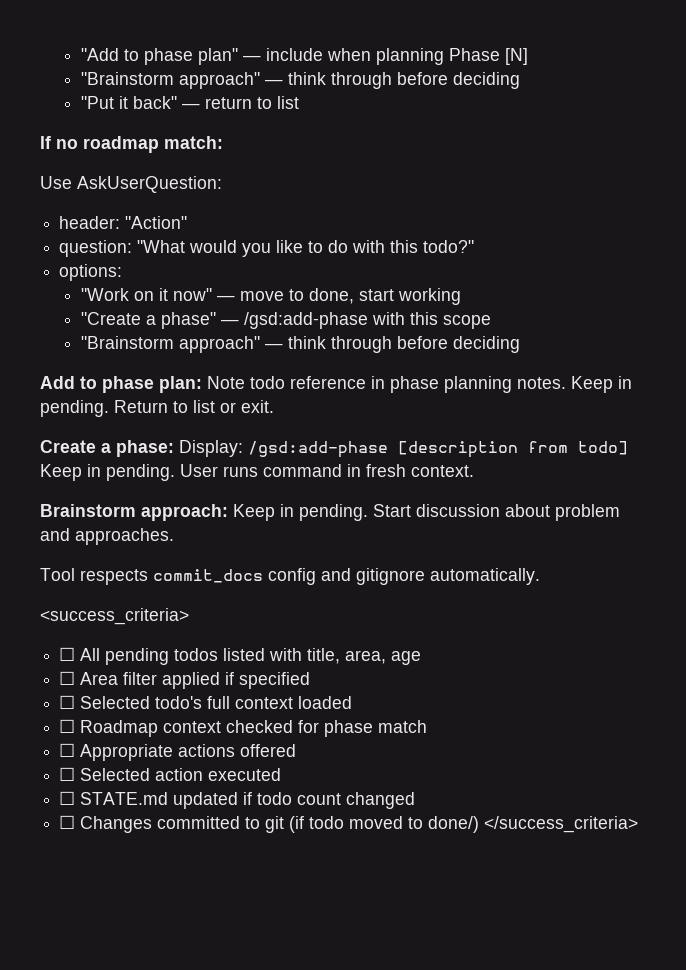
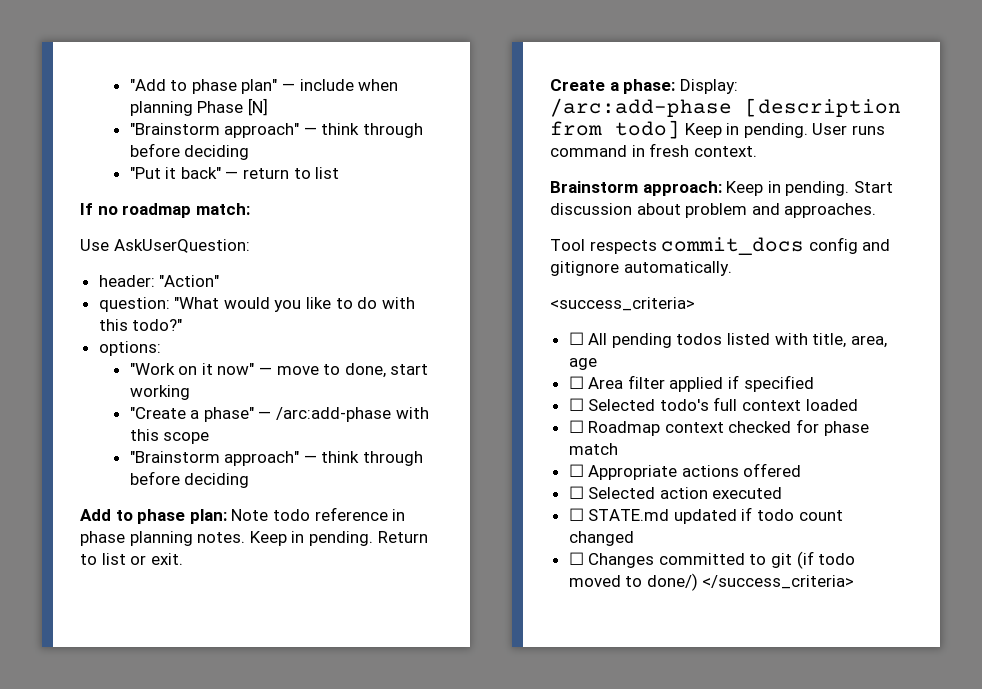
- "Create a phase" — /gsd:add-phase with this scope
+ "Create a phase" — /arc:add-phase with this scope
- Create a phase: Display: /gsd:add-phase [description from todo] Keep in pending.
+ Create a phase: Display: /arc:add-phase [description from todo] Keep in pending.

